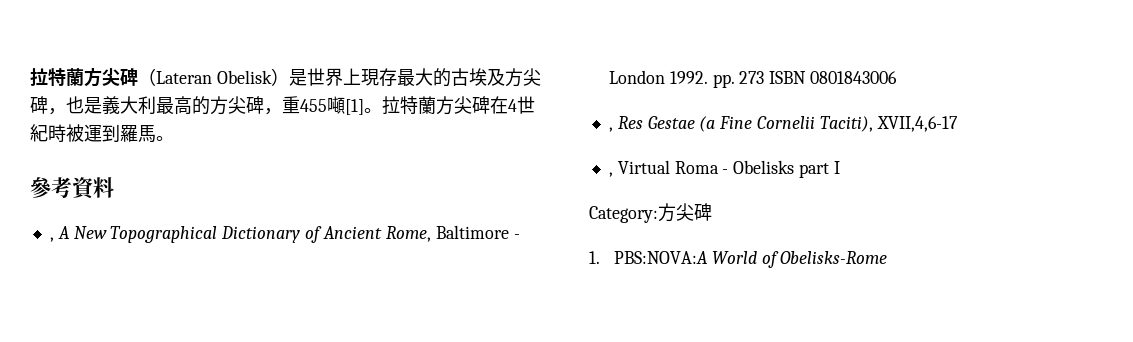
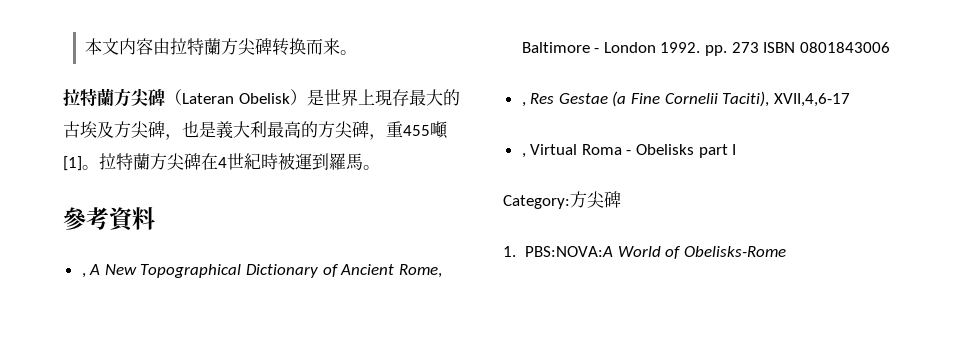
+ 本文内容由拉特蘭方尖碑转换而来。

